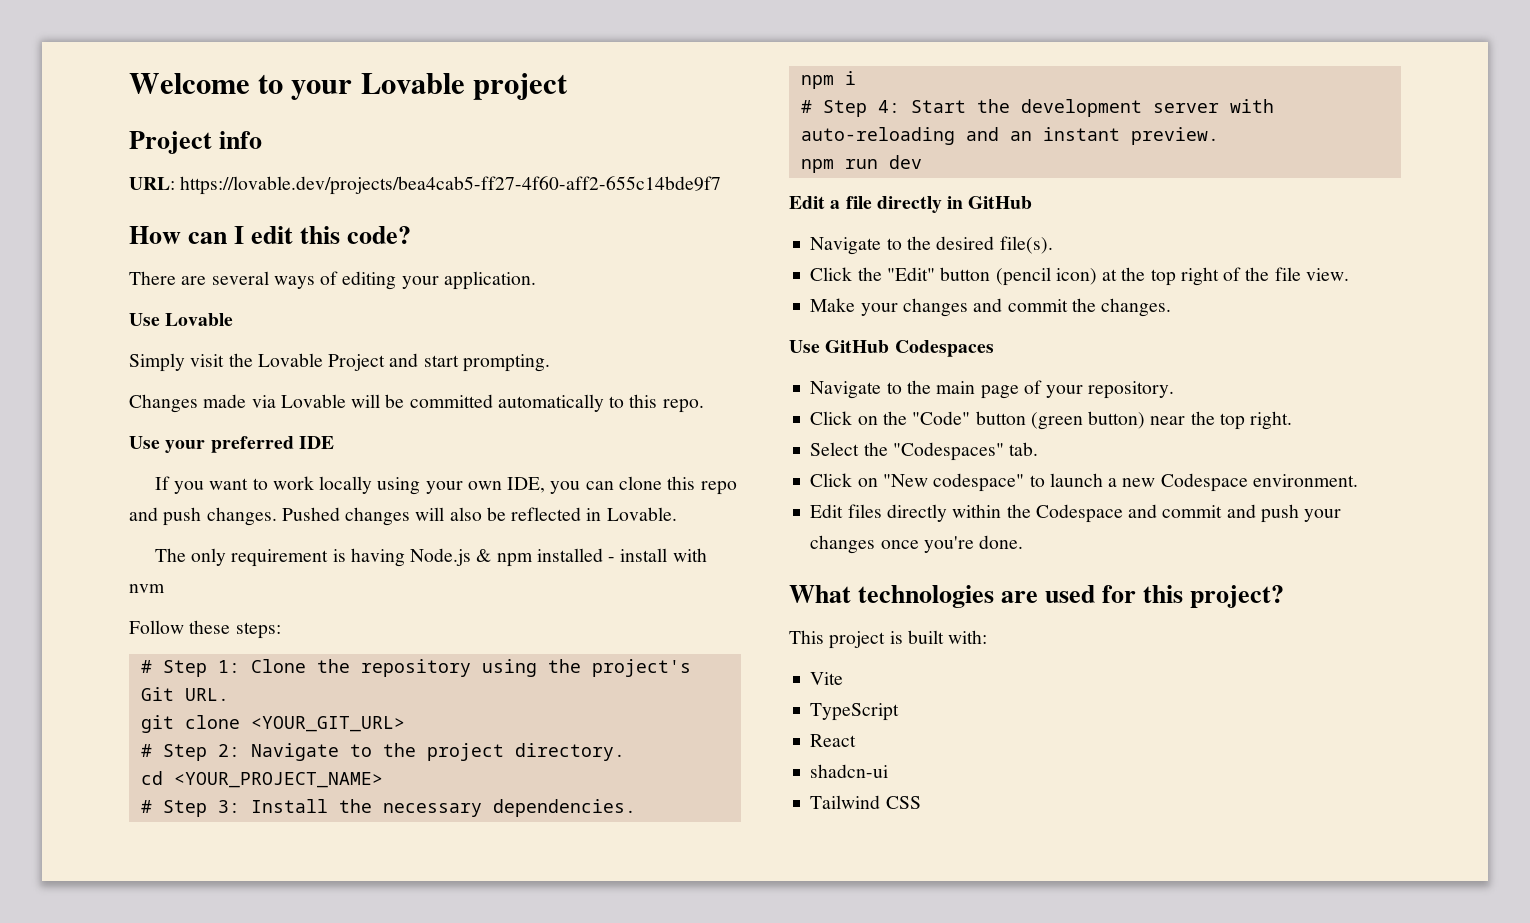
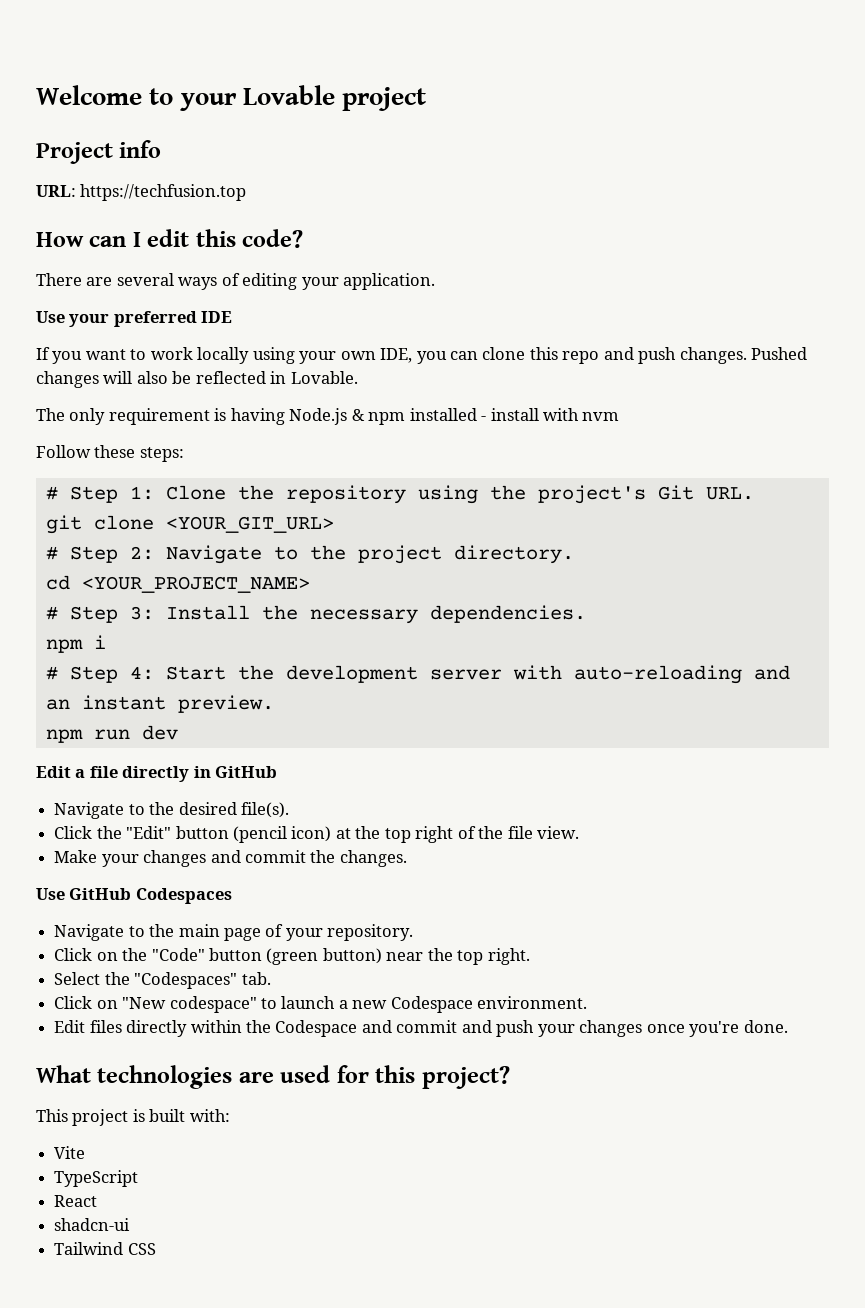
- URL: https://lovable.dev/projects/bea4cab5-ff27-4f60-aff2-655c14bde9f7
+ URL: https://techfusion.top
- Use Lovable
- Simply visit the Lovable Project and start prompting.
- Changes made via Lovable will be committed automatically to this repo.

